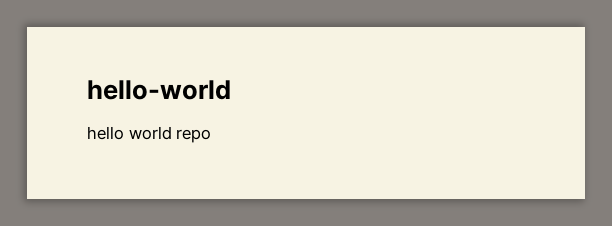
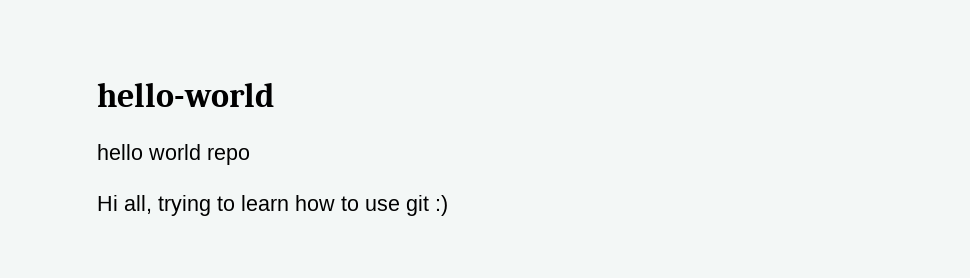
+ Hi all, trying to learn how to use git :)

